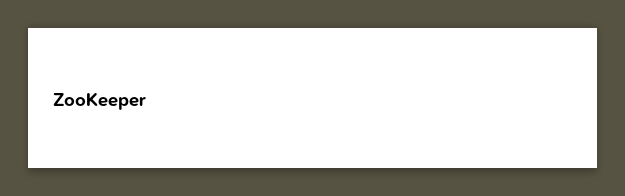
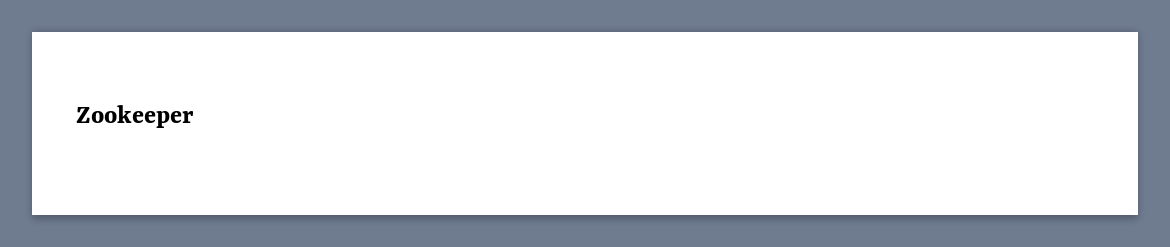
- ZooKeeper
+ Zookeeper

